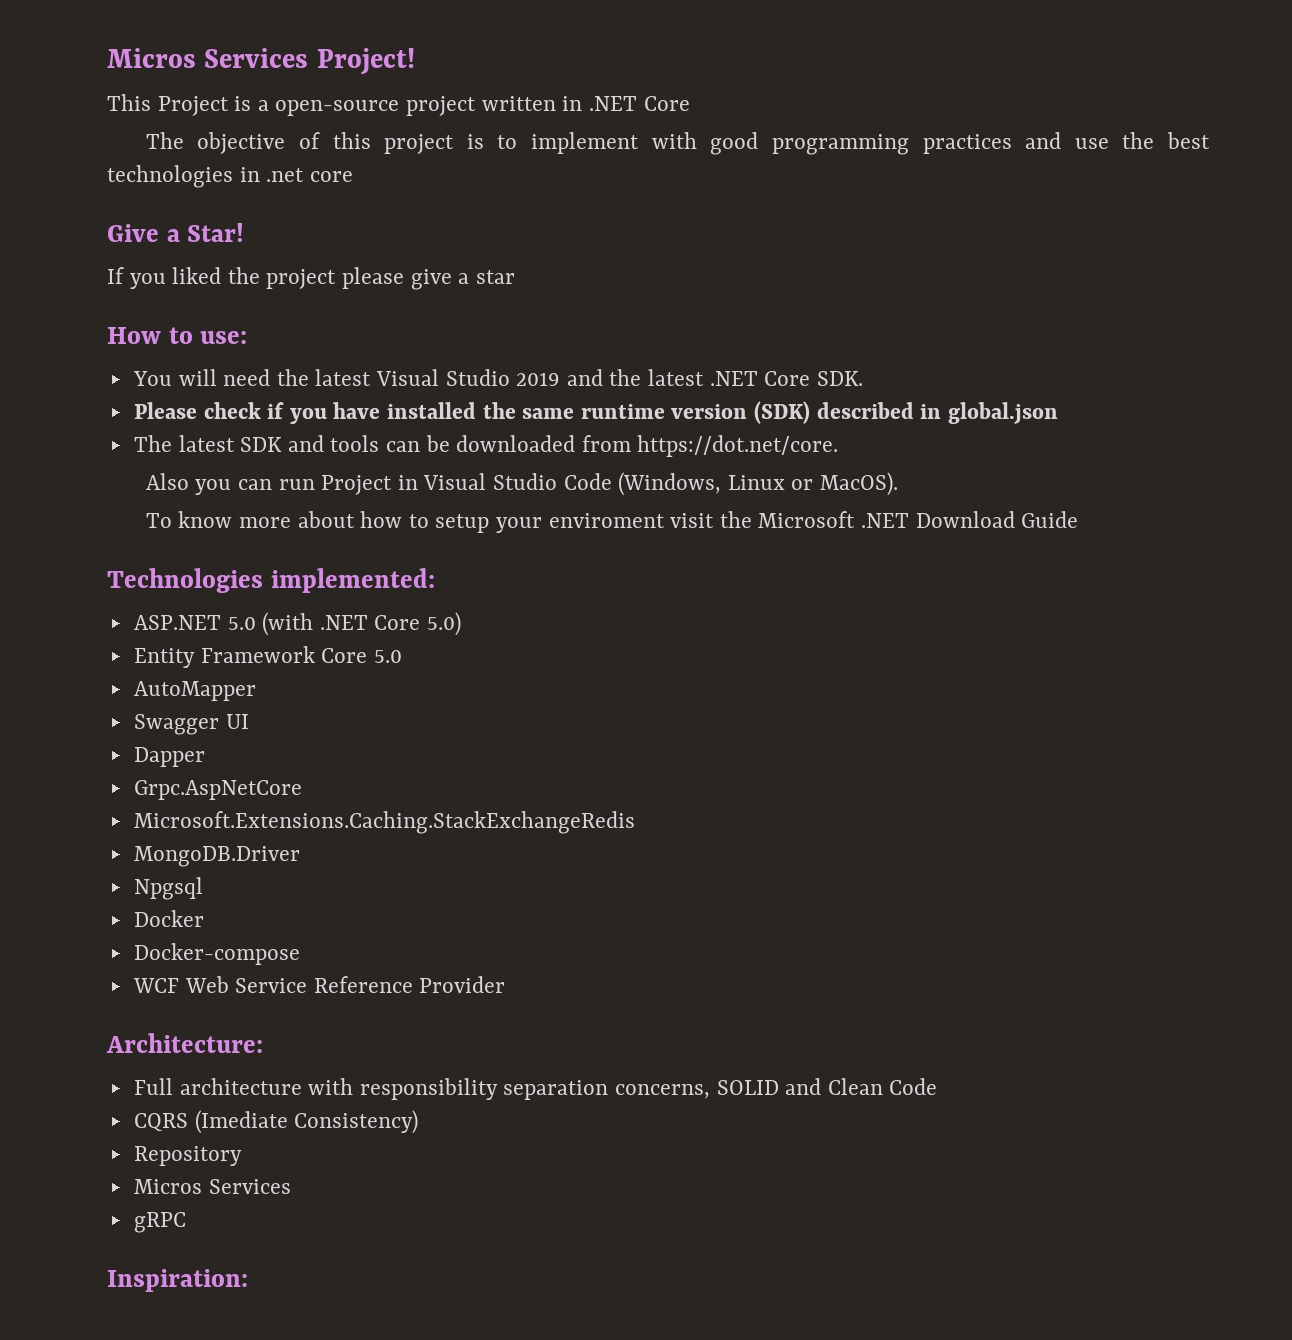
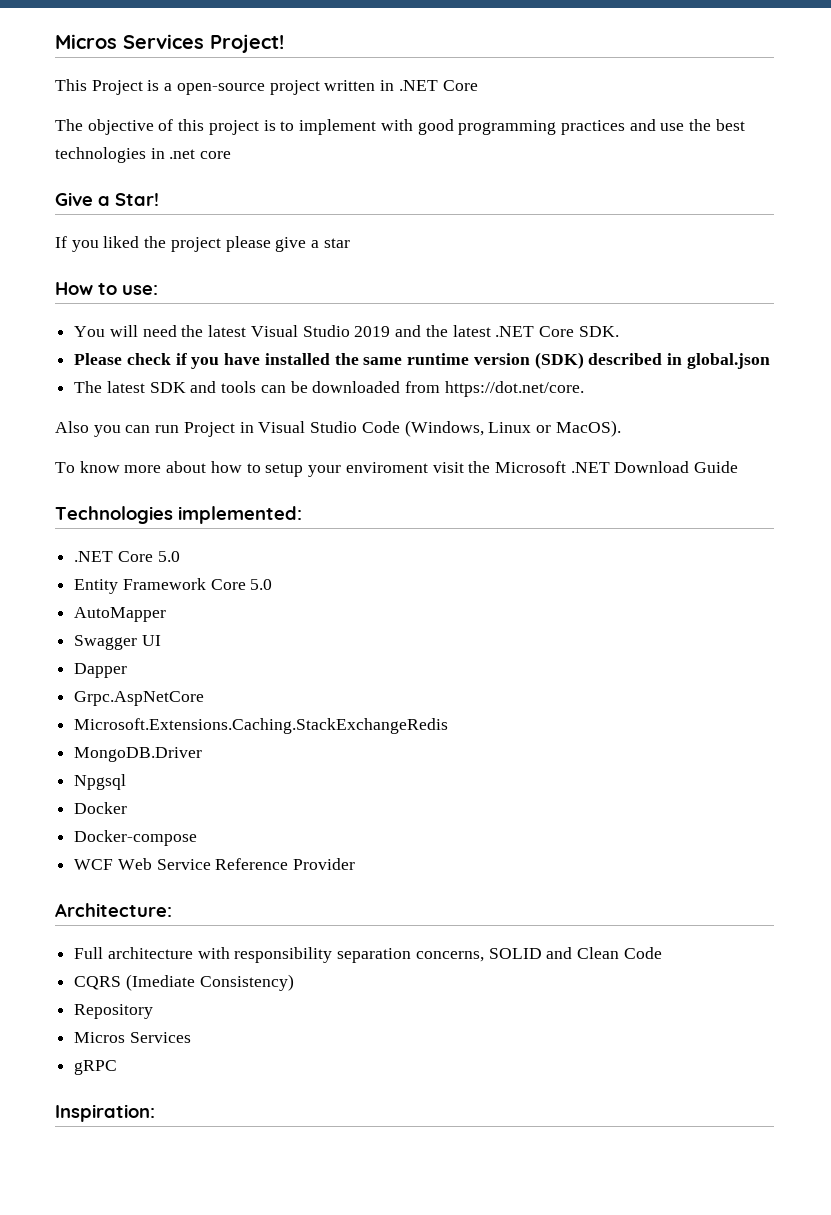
- ASP.NET 5.0 (with .NET Core 5.0)
+ .NET Core 5.0

